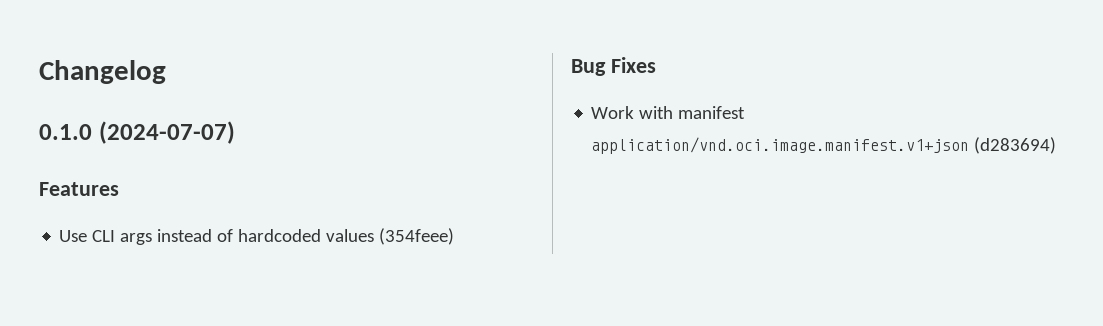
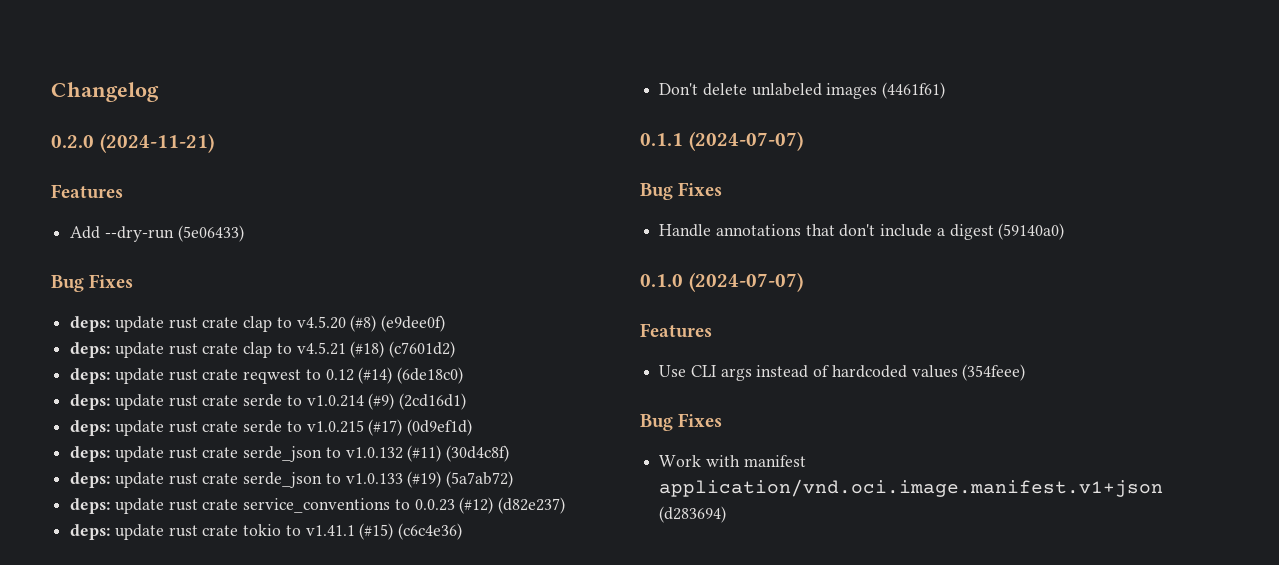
+ 0.2.0 (2024-11-21)
+ Features
+ Add --dry-run (5e06433)
+ Bug Fixes
+ deps: update rust crate clap to v4.5.20 (#8) (e9dee0f)
+ deps: update rust crate clap to v4.5.21 (#18) (c7601d2)
+ deps: update rust crate reqwest to 0.12 (#14) (6de18c0)
+ deps: update rust crate serde to v1.0.214 (#9) (2cd16d1)
+ deps: update rust crate serde to v1.0.215 (#17) (0d9ef1d)
+ deps: update rust crate serde_json to v1.0.132 (#11) (30d4c8f)
+ deps: update rust crate serde_json to v1.0.133 (#19) (5a7ab72)
+ deps: update rust crate service_conventions to 0.0.23 (#12) (d82e237)
+ deps: update rust crate tokio to v1.41.1 (#15) (c6c4e36)
+ Don't delete unlabeled images (4461f61)
+ 0.1.1 (2024-07-07)
+ Bug Fixes
+ Handle annotations that don't include a digest (59140a0)

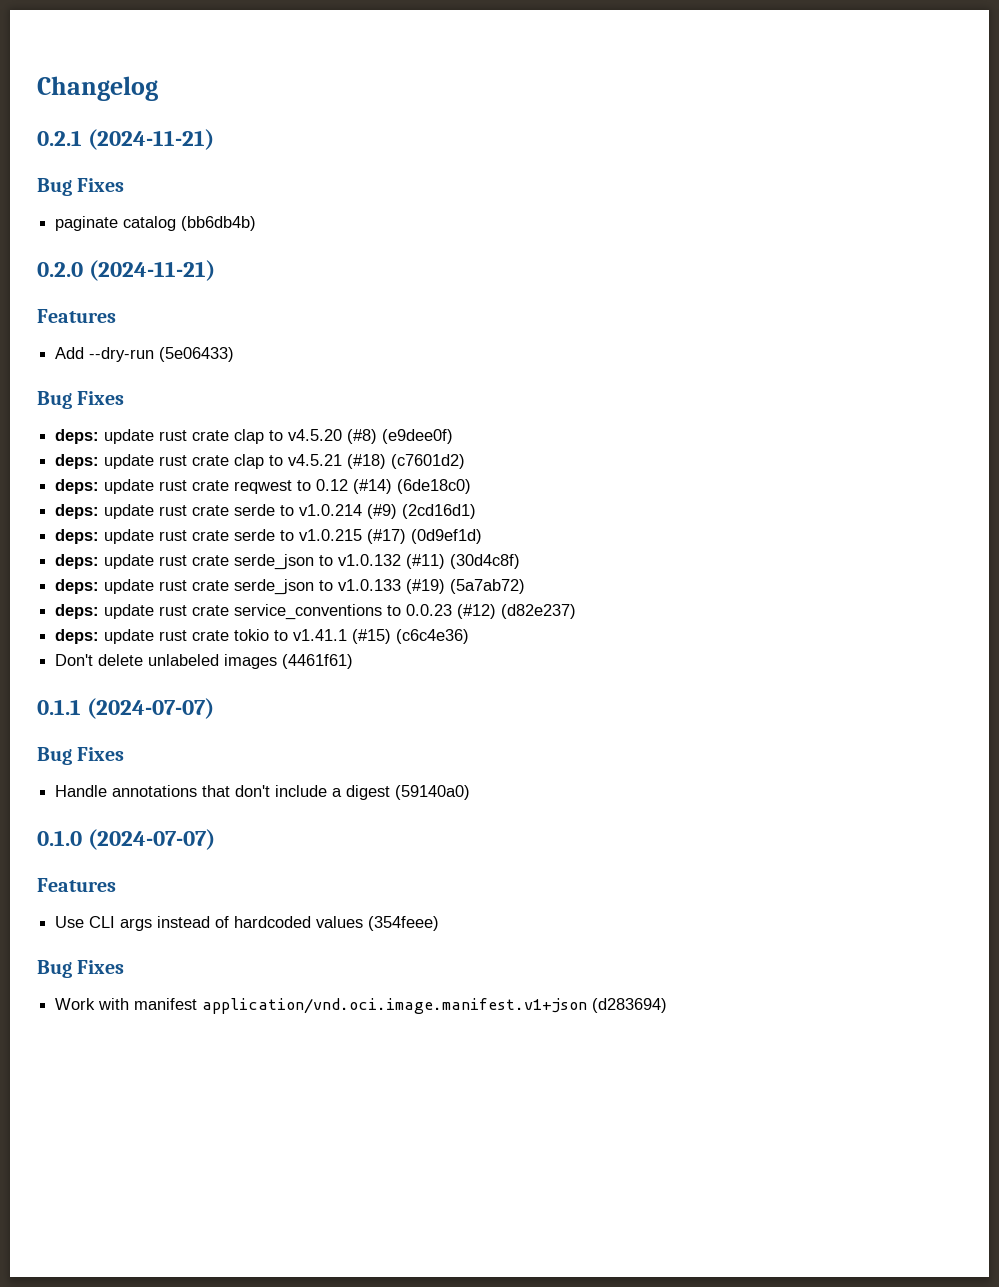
+ 0.2.1 (2024-11-21)
+ Bug Fixes
+ paginate catalog (bb6db4b)

